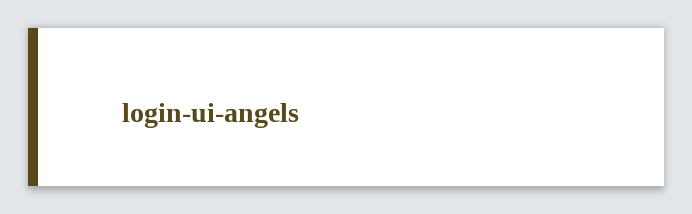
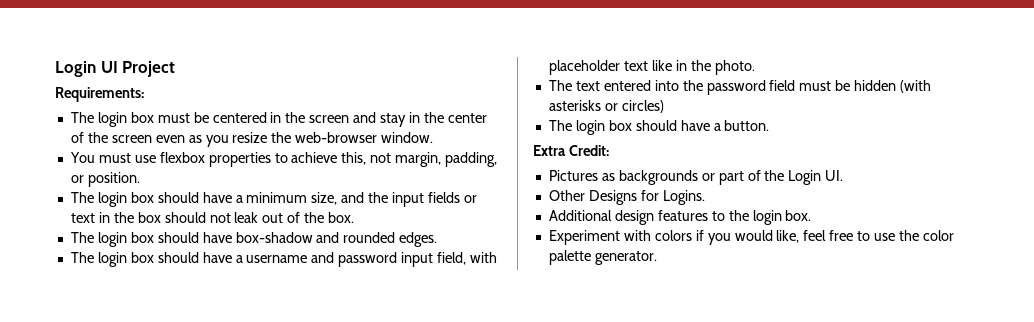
- login-ui-angels
+ Login UI Project
+ Requirements:
+ The login box must be centered in the screen and stay in the center of the screen even as you resize the web-browser window.
+ You must use flexbox properties to achieve this, not margin, padding, or position.
+ The login box should have a minimum size, and the input fields or text in the box should not leak out of the box.
+ The login box should have box-shadow and rounded edges.
+ The login box should have a username and password input field, with placeholder text like in the photo.
+ The text entered into the password field must be hidden (with asterisks or circles)
+ The login box should have a button.
+ Extra Credit:
+ Pictures as backgrounds or part of the Login UI.
+ Other Designs for Logins.
+ Additional design features to the login box.
+ Experiment with colors if you would like, feel free to use the color palette generator.

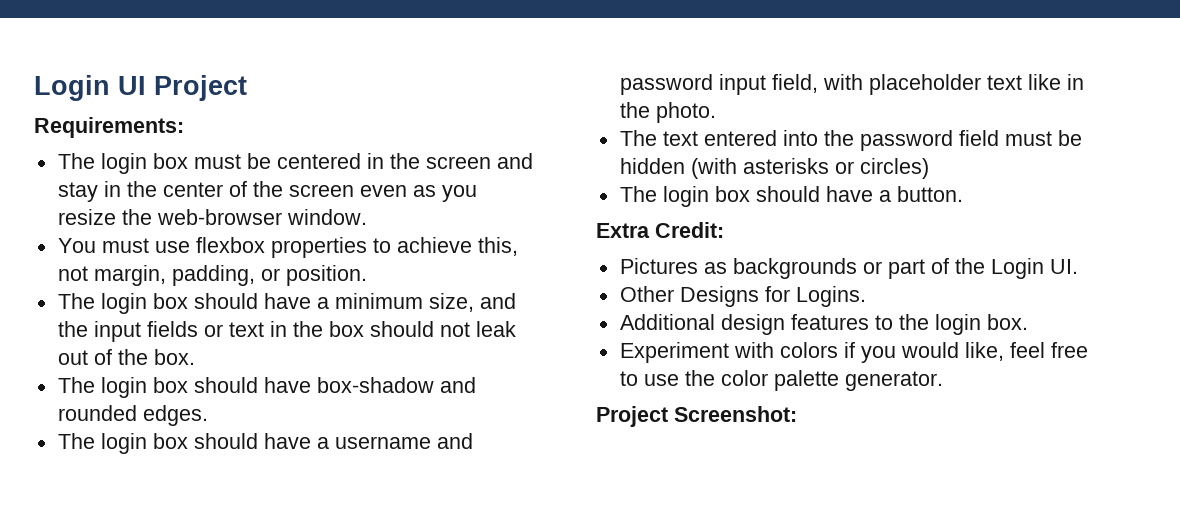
+ Project Screenshot:

